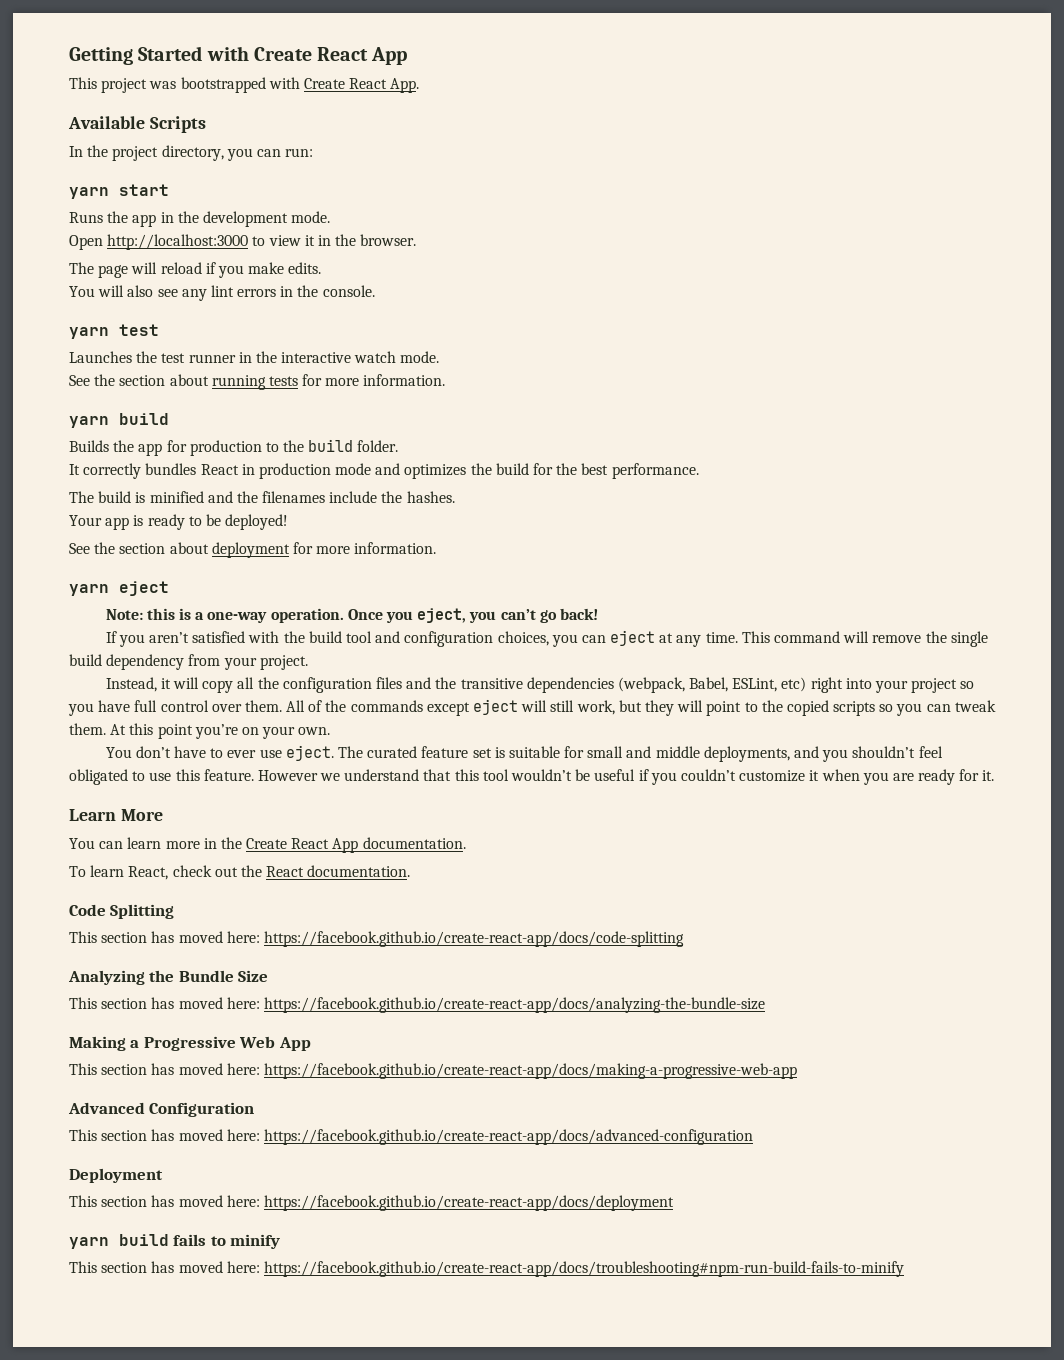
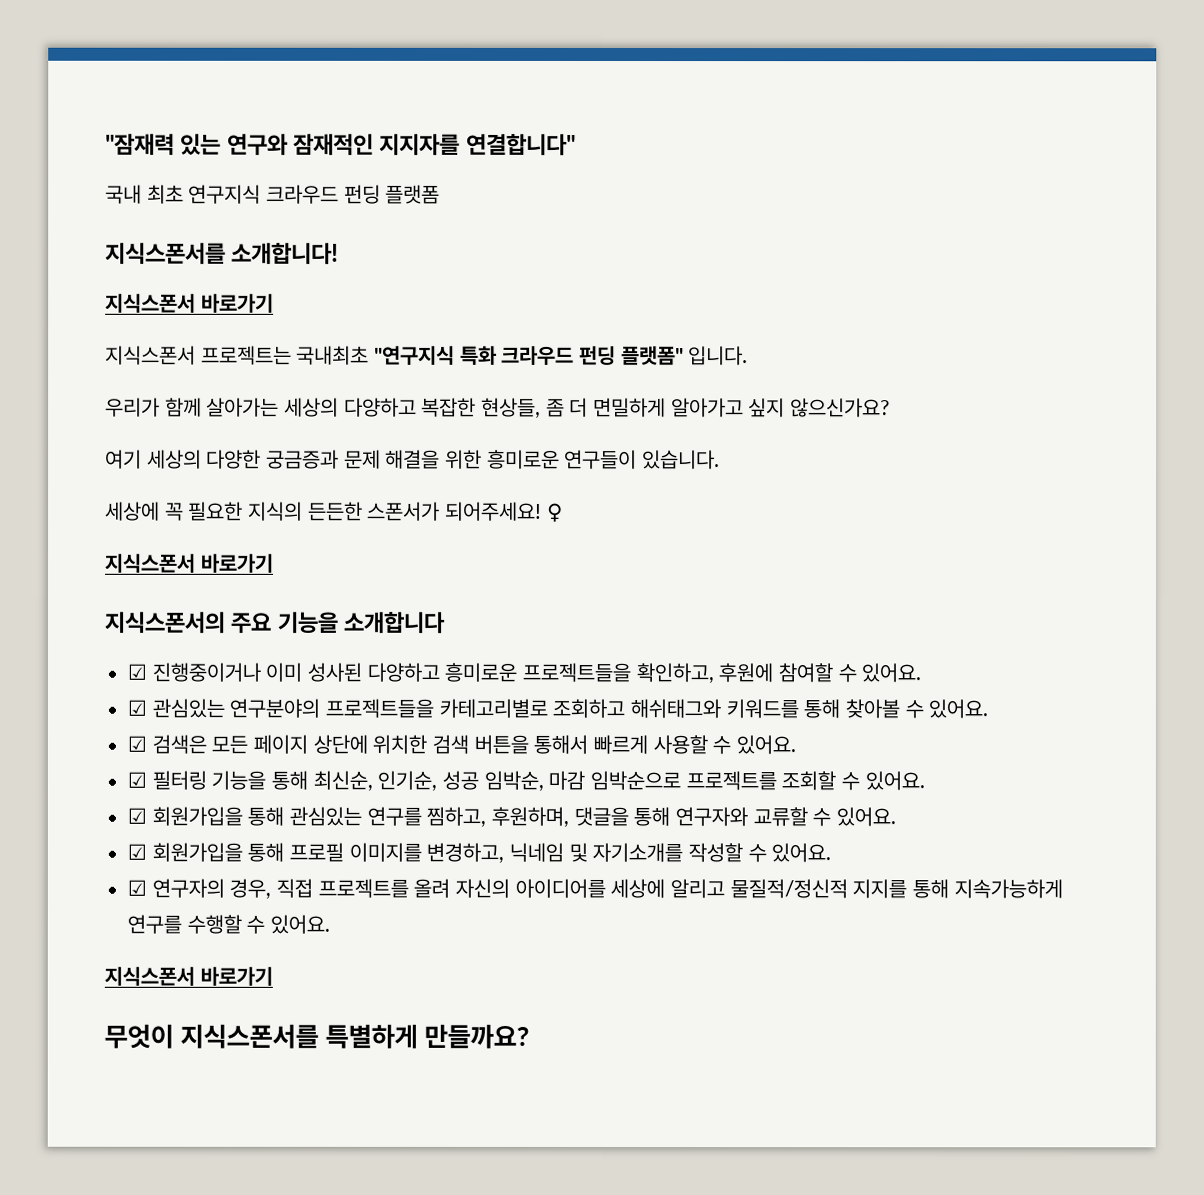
- Getting Started with Create React App
- This project was bootstrapped with Create React App.
- Available Scripts
- In the project directory, you can run:
- yarn start
- Runs the app in the development mode.
- Open http://localhost:3000 to view it in the browser.
- The page will reload if you make edits.
- You will also see any lint errors in the console.
- yarn test
- Launches the test runner in the interactive watch mode.
- See the section about running tests for more information.
- yarn build
- Builds the app for production to the build folder.
- It correctly bundles React in production mode and optimizes the build for the best performance.
- The build is minified and the filenames include the hashes.
- Your app is ready to be deployed!
- See the section about deployment for more information.
- yarn eject
- Note: this is a one-way operation. Once you eject, you can’t go back!
- If you aren’t satisfied with the build tool and configuration choices, you can eject at any time. This command will remove the single build dependency from your project.
- Instead, it will copy all the configuration files and the transitive dependencies (webpack, Babel, ESLint, etc) right into your project so you have full control over them. All of the commands except eject will still work, but they will point to the copied scripts so you can tweak them. At this point you’re on your own.
- You don’t have to ever use eject. The curated feature set is suitable for small and middle deployments, and you shouldn’t feel obligated to use this feature. However we understand that this tool wouldn’t be useful if you couldn’t customize it when you are ready for it.
- Learn More
- You can learn more in the Create React App documentation.
- To learn React, check out the React documentation.
- Code Splitting
- This section has moved here: https://facebook.github.io/create-react-app/docs/code-splitting
- Analyzing the Bundle Size
- This section has moved here: https://facebook.github.io/create-react-app/docs/analyzing-the-bundle-size
- Making a Progressive Web App
- This section has moved here: https://facebook.github.io/create-react-app/docs/making-a-progressive-web-app
- Advanced Configuration
- This section has moved here: https://facebook.github.io/create-react-app/docs/advanced-configuration
- Deployment
- This section has moved here: https://facebook.github.io/create-react-app/docs/deployment
- yarn build fails to minify
- This section has moved here: https://facebook.github.io/create-react-app/docs/troubleshooting#npm-run-build-fails-to-minify
+ "잠재력 있는 연구와 잠재적인 지지자를 연결합니다"
+ 국내 최초 연구지식 크라우드 펀딩 플랫폼
+ 지식스폰서를 소개합니다!
+ 지식스폰서 바로가기
+ 지식스폰서 프로젝트는 국내최초 "연구지식 특화 크라우드 펀딩 플랫폼" 입니다.
+ 우리가 함께 살아가는 세상의 다양하고 복잡한 현상들, 좀 더 면밀하게 알아가고 싶지 않으신가요?
+ 여기 세상의 다양한 궁금증과 문제 해결을 위한 흥미로운 연구들이 있습니다.
+ 세상에 꼭 필요한 지식의 든든한 스폰서가 되어주세요! ♀
+ 지식스폰서 바로가기
+ 지식스폰서의 주요 기능을 소개합니다
+ ☑ 진행중이거나 이미 성사된 다양하고 흥미로운 프로젝트들을 확인하고, 후원에 참여할 수 있어요.
+ ☑ 관심있는 연구분야의 프로젝트들을 카테고리별로 조회하고 해쉬태그와 키워드를 통해 찾아볼 수 있어요.
+ ☑ 검색은 모든 페이지 상단에 위치한 검색 버튼을 통해서 빠르게 사용할 수 있어요.
+ ☑ 필터링 기능을 통해 최신순, 인기순, 성공 임박순, 마감 임박순으로 프로젝트를 조회할 수 있어요.
+ ☑ 회원가입을 통해 관심있는 연구를 찜하고, 후원하며, 댓글을 통해 연구자와 교류할 수 있어요.
+ ☑ 회원가입을 통해 프로필 이미지를 변경하고, 닉네임 및 자기소개를 작성할 수 있어요.
+ ☑ 연구자의 경우, 직접 프로젝트를 올려 자신의 아이디어를 세상에 알리고 물질적/정신적 지지를 통해 지속가능하게 연구를 수행할 수 있어요.
+ 지식스폰서 바로가기
+ 무엇이 지식스폰서를 특별하게 만들까요?

